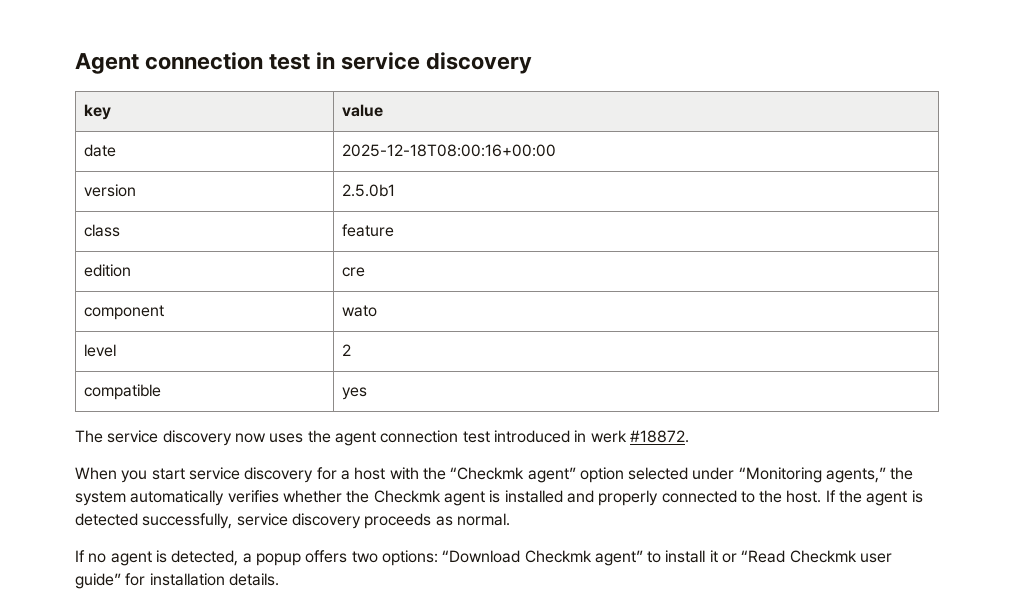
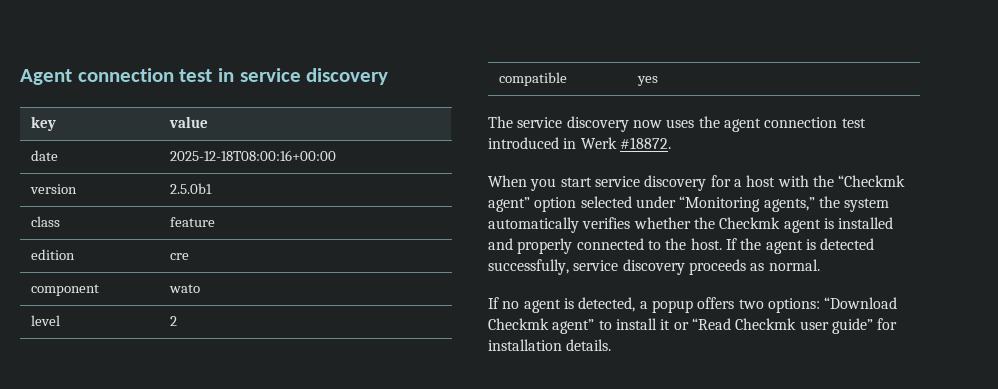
- The service discovery now uses the agent connection test introduced in werk #18872.
+ The service discovery now uses the agent connection test introduced in Werk #18872.

